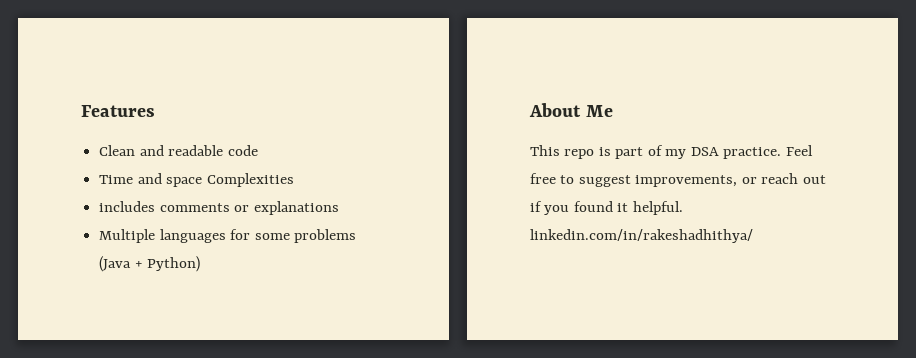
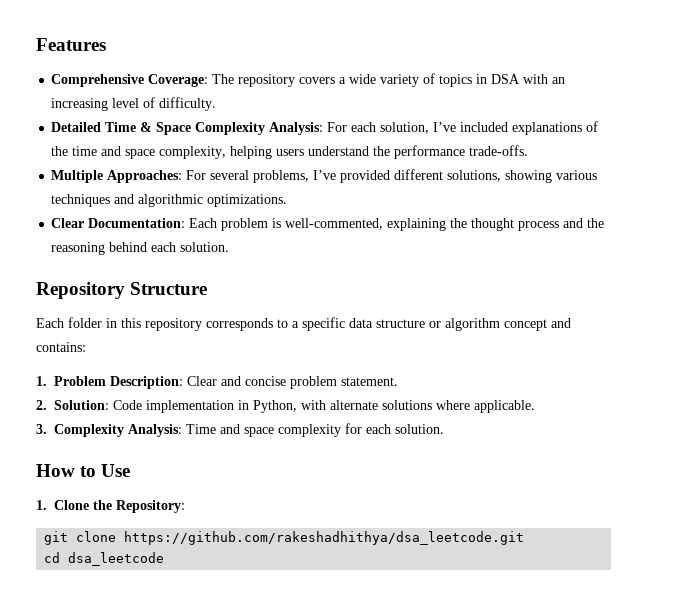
- Clean and readable code
- Time and space Complexities
- includes comments or explanations
- Multiple languages for some problems (Java + Python)
- About Me
- This repo is part of my DSA practice. Feel free to suggest improvements, or reach out if you found it helpful. linkedin.com/in/rakeshadhithya/
+ Comprehensive Coverage: The repository covers a wide variety of topics in DSA with an increasing level of difficulty.
+ Detailed Time & Space Complexity Analysis: For each solution, I’ve included explanations of the time and space complexity, helping users understand the performance trade-offs.
+ Multiple Approaches: For several problems, I’ve provided different solutions, showing various techniques and algorithmic optimizations.
+ Clear Documentation: Each problem is well-commented, explaining the thought process and the reasoning behind each solution.
+ Repository Structure
+ Each folder in this repository corresponds to a specific data structure or algorithm concept and contains:
+ 1. Problem Description: Clear and concise problem statement.
+ 2. Solution: Code implementation in Python, with alternate solutions where applicable.
+ 3. Complexity Analysis: Time and space complexity for each solution.
+ How to Use
+ 1. Clone the Repository:
+ git clone https://github.com/rakeshadhithya/dsa_leetcode.git
+ cd dsa_leetcode

